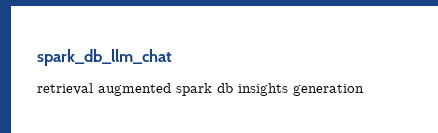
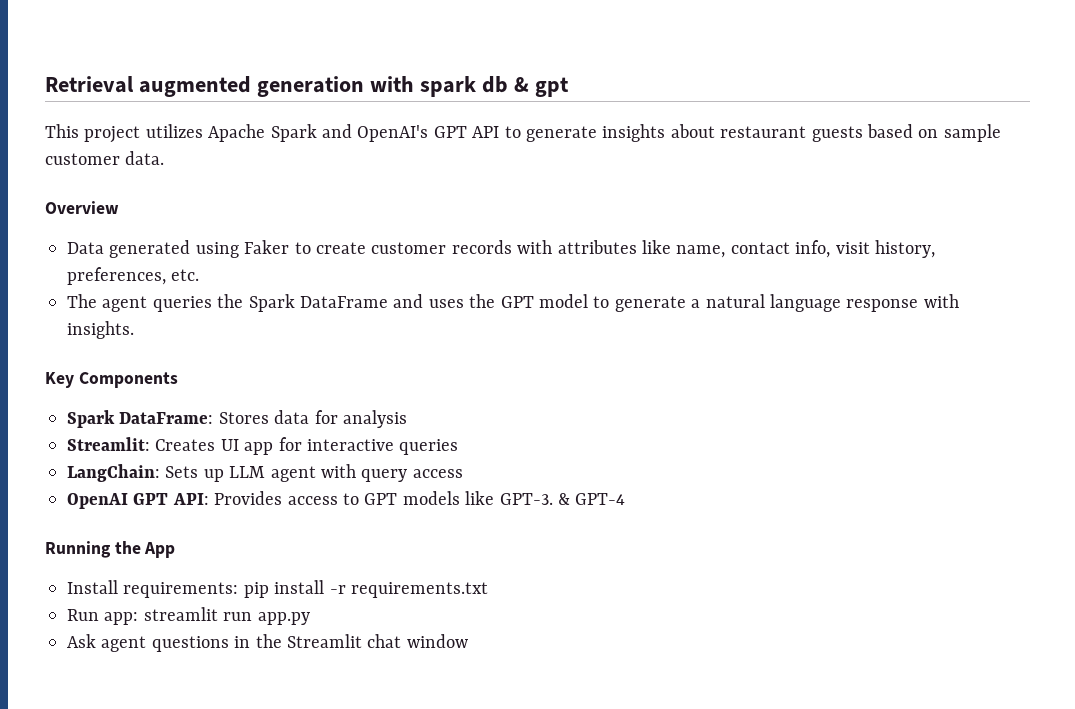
- spark_db_llm_chat
- retrieval augmented spark db insights generation
+ Retrieval augmented generation with spark db & gpt
+ This project utilizes Apache Spark and OpenAI's GPT API to generate insights about restaurant guests based on sample customer data.
+ Overview
+ Data generated using Faker to create customer records with attributes like name, contact info, visit history, preferences, etc.
+ The agent queries the Spark DataFrame and uses the GPT model to generate a natural language response with insights.
+ Key Components
+ Spark DataFrame: Stores data for analysis
+ Streamlit: Creates UI app for interactive queries
+ LangChain: Sets up LLM agent with query access
+ OpenAI GPT API: Provides access to GPT models like GPT-3. & GPT-4
+ Running the App
+ Install requirements: pip install -r requirements.txt
+ Run app: streamlit run app.py
+ Ask agent questions in the Streamlit chat window

